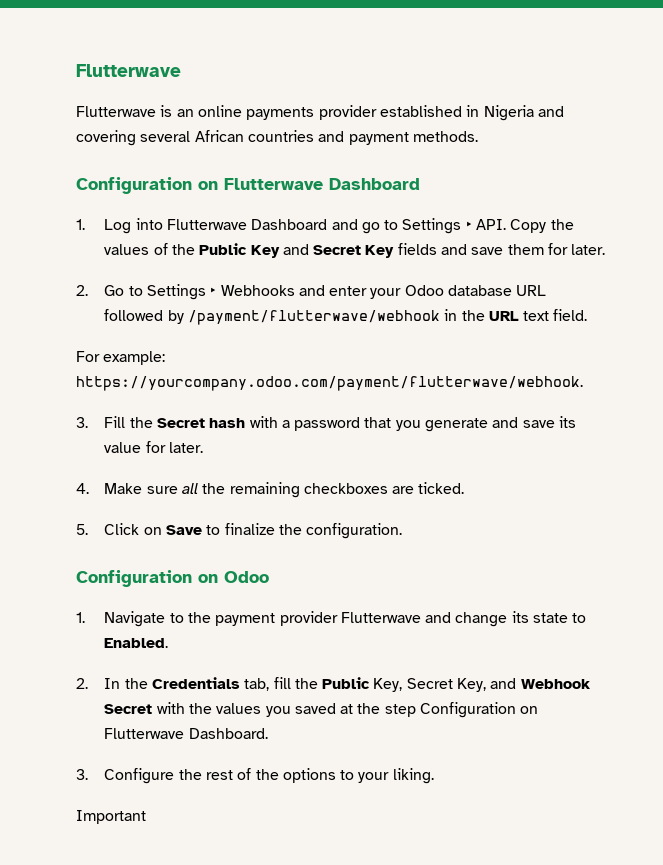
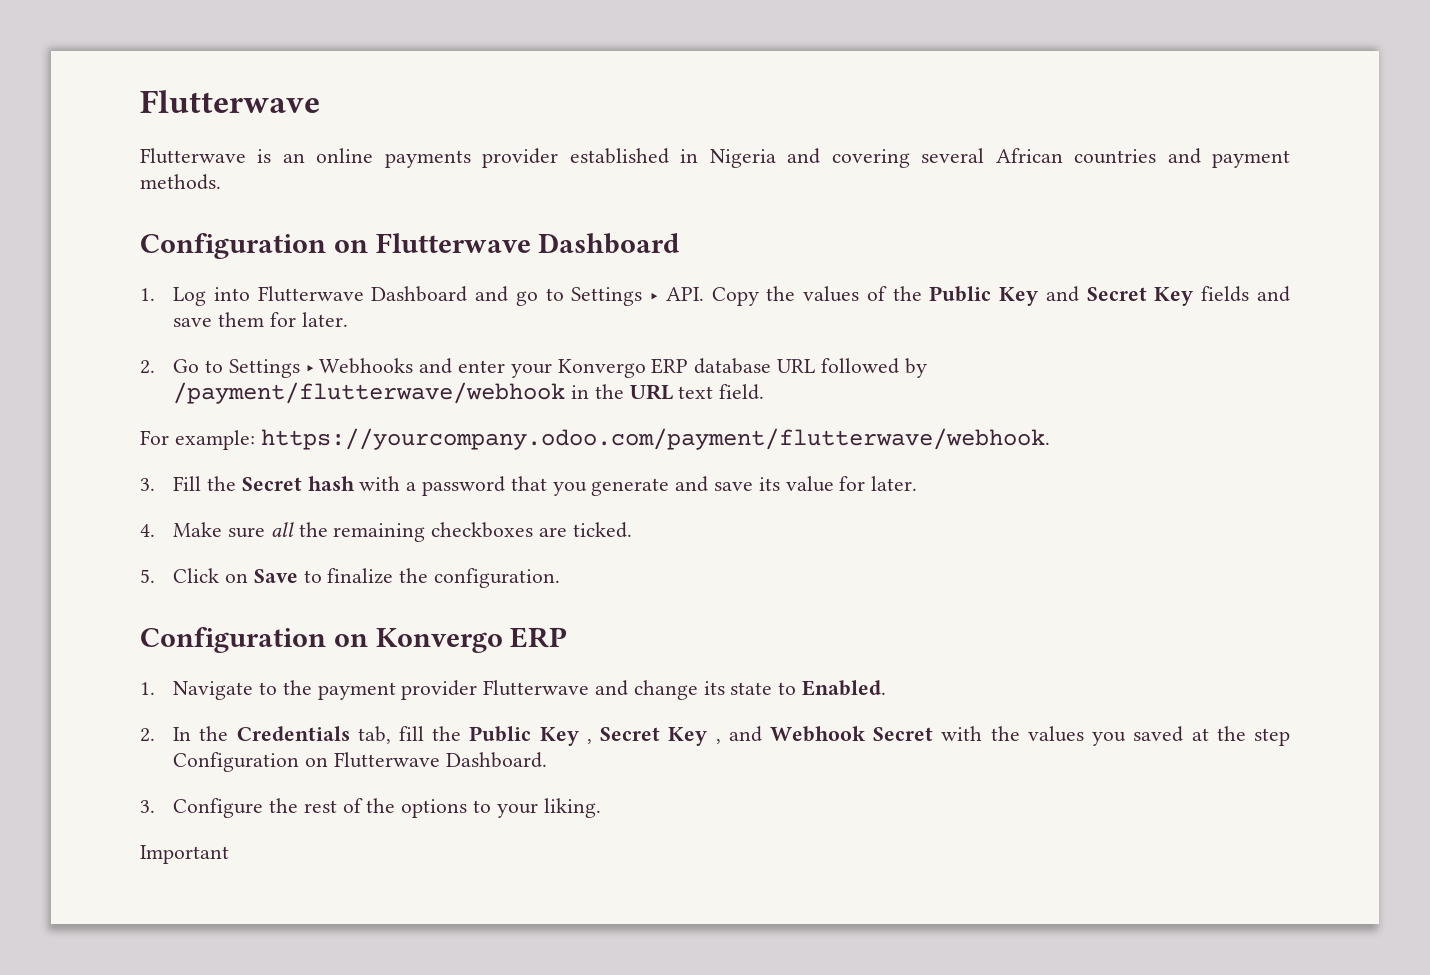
- 2. Go to Settings ‣ Webhooks and enter your Odoo database URL followed by /payment/flutterwave/webhook in the URL text field.
+ 2. Go to Settings ‣ Webhooks and enter your Konvergo ERP database URL followed by /payment/flutterwave/webhook in the URL text field.
- Configuration on Odoo
+ Configuration on Konvergo ERP
- 2. In the Credentials tab, fill the Public Key, Secret Key, and Webhook Secret with the values you saved at the step Configuration on Flutterwave Dashboard.
+ 2. In the Credentials tab, fill the Public Key , Secret Key , and Webhook Secret with the values you saved at the step Configuration on Flutterwave Dashboard.

